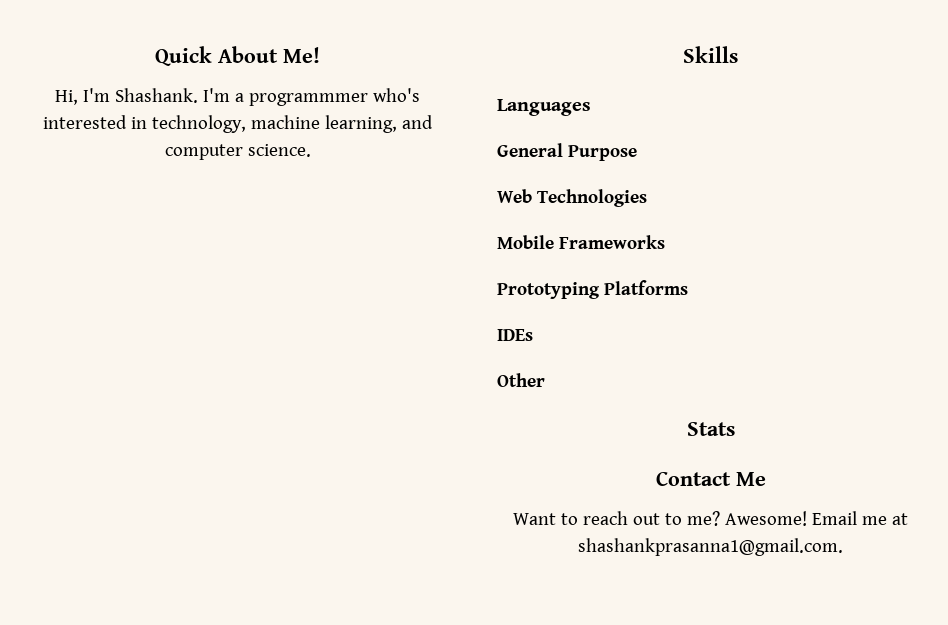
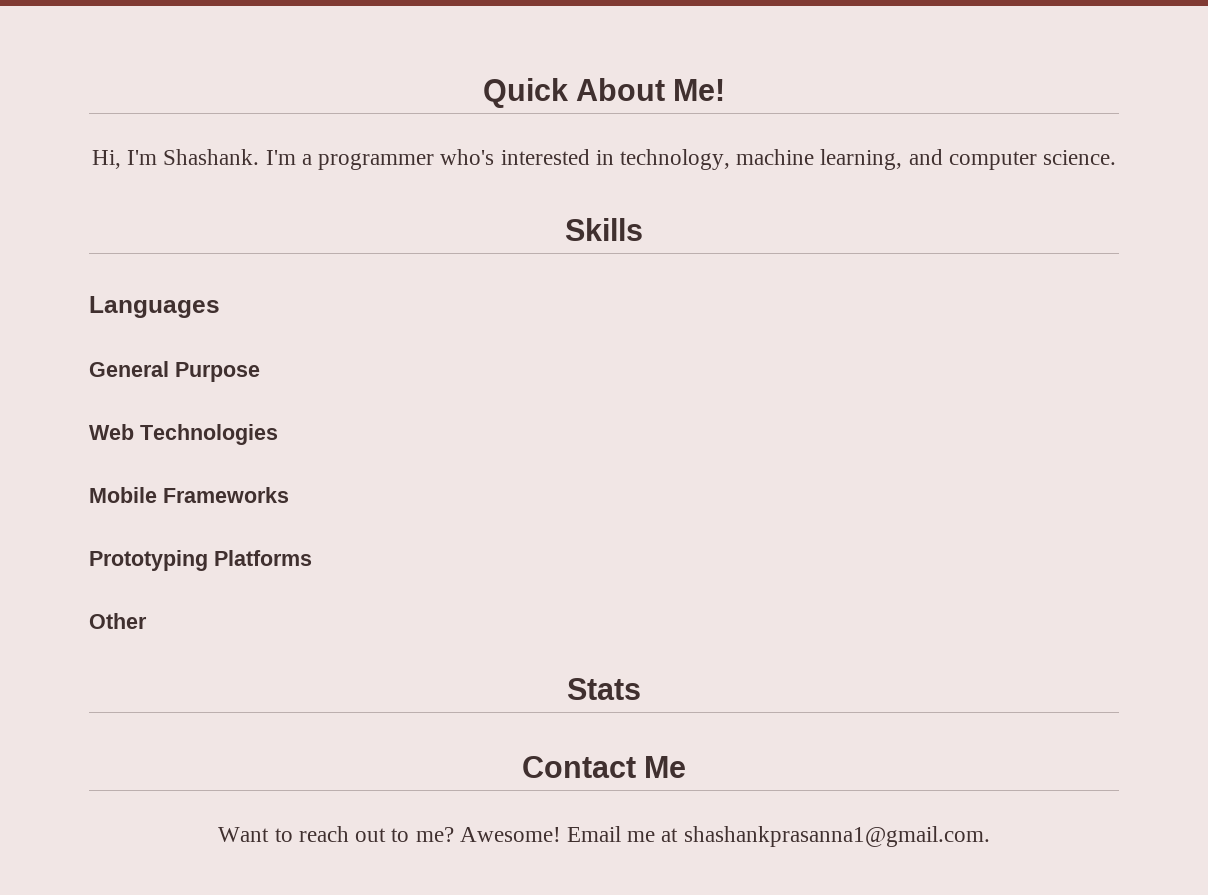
- I'm a programmmer who's interested in technology, machine learning, and computer science.
+ I'm a programmer who's interested in technology, machine learning, and computer science.
- IDEs

